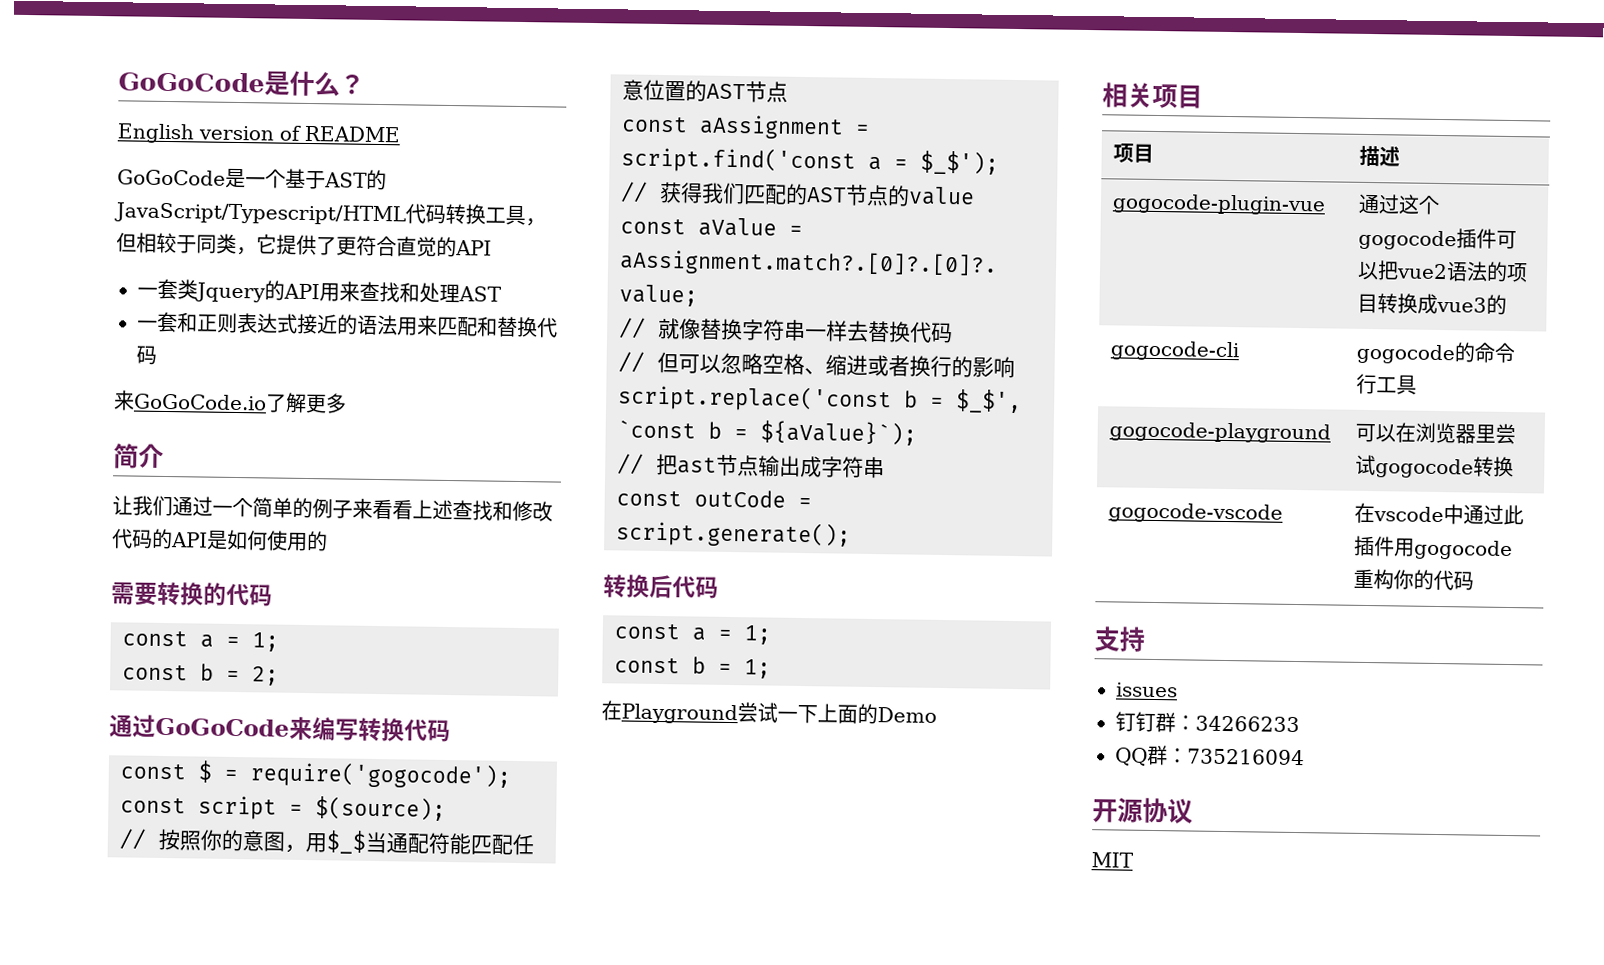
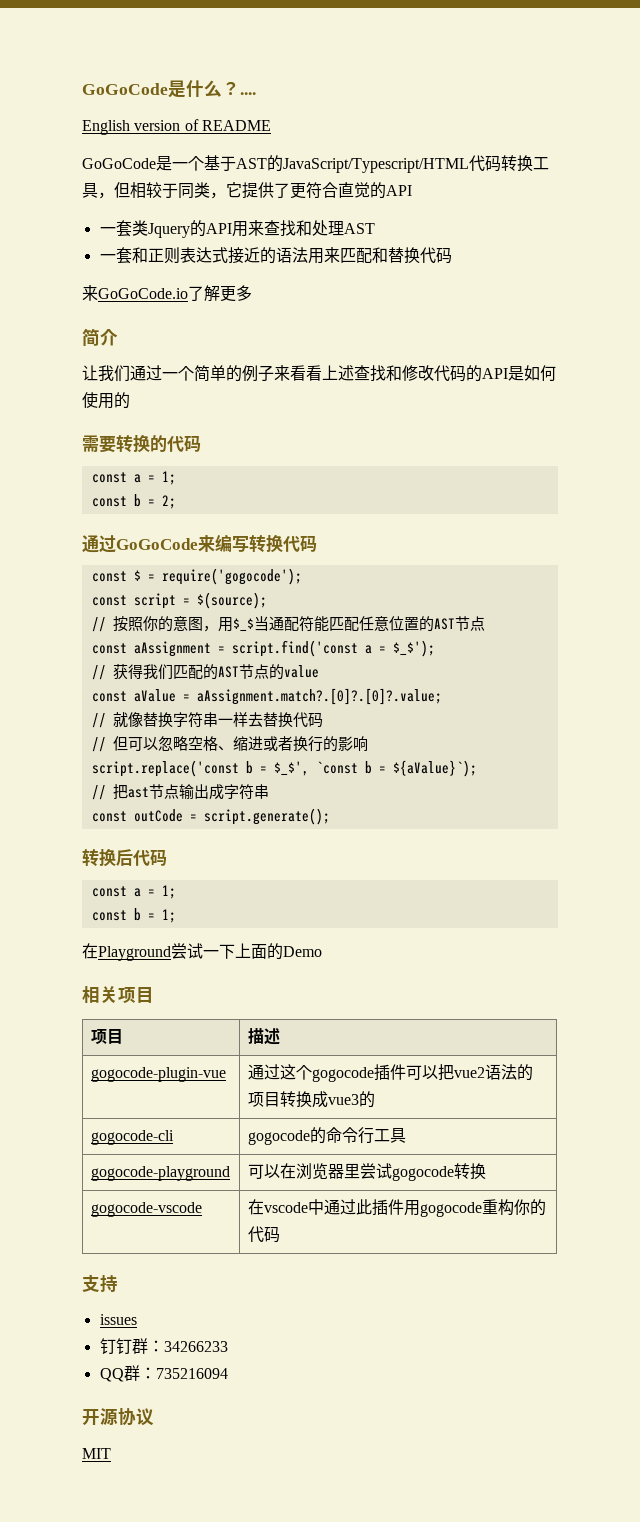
- GoGoCode是什么？
+ GoGoCode是什么？....

